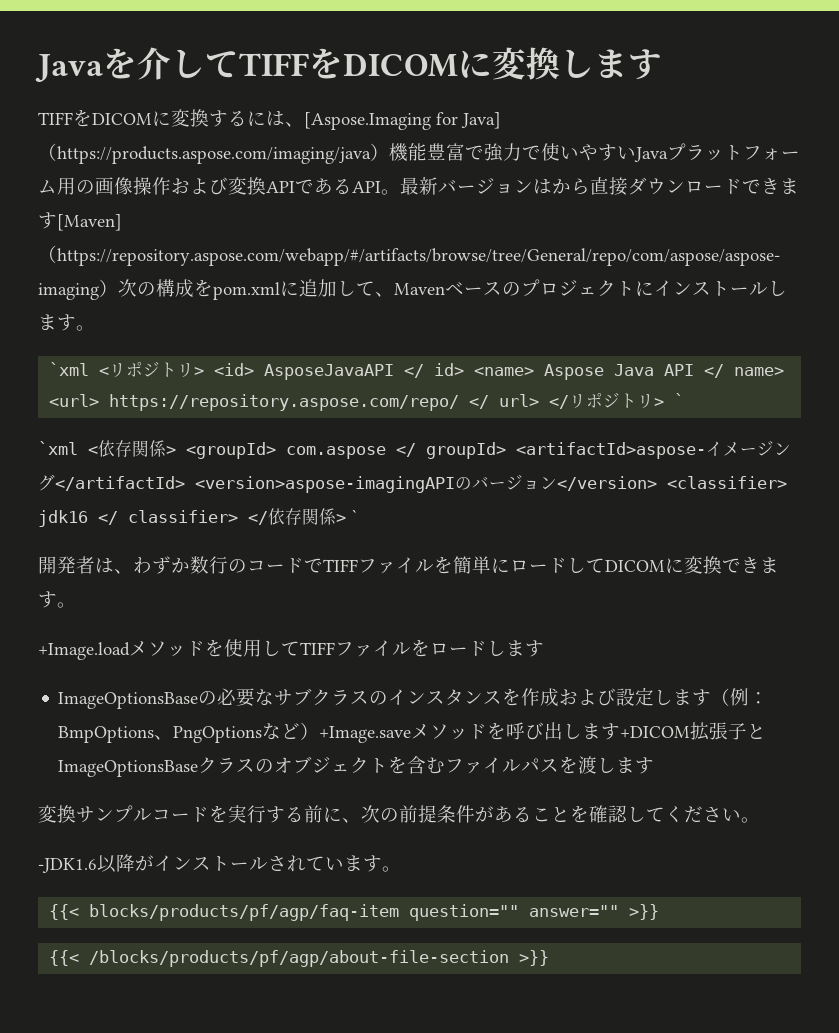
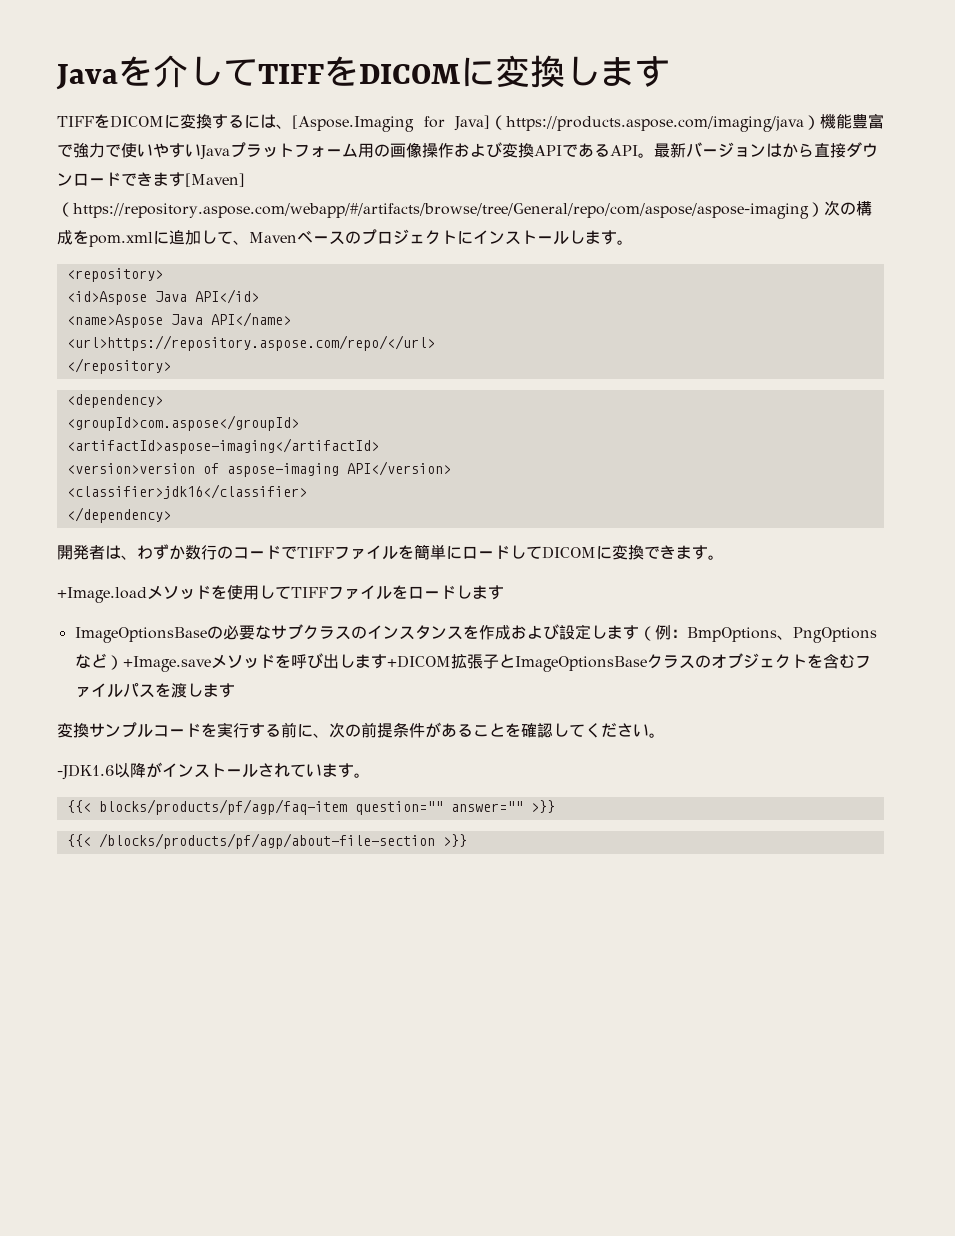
- `xml <リポジトリ> <id> AsposeJavaAPI </ id> <name> Aspose Java API </ name> <url> https://repository.aspose.com/repo/ </ url> </リポジトリ> `
- `xml <依存関係> <groupId> com.aspose </ groupId> <artifactId>aspose-イメージング</artifactId> <version>aspose-imagingAPIのバージョン</version> <classifier> jdk16 </ classifier> </依存関係> `
+ <repository>
+ <id>Aspose Java API</id>
+ <name>Aspose Java API</name>
+ <url>https://repository.aspose.com/repo/</url>
+ </repository>
+ <dependency>
+ <groupId>com.aspose</groupId>
+ <artifactId>aspose-imaging</artifactId>
+ <version>version of aspose-imaging API</version>
+ <classifier>jdk16</classifier>
+ </dependency>

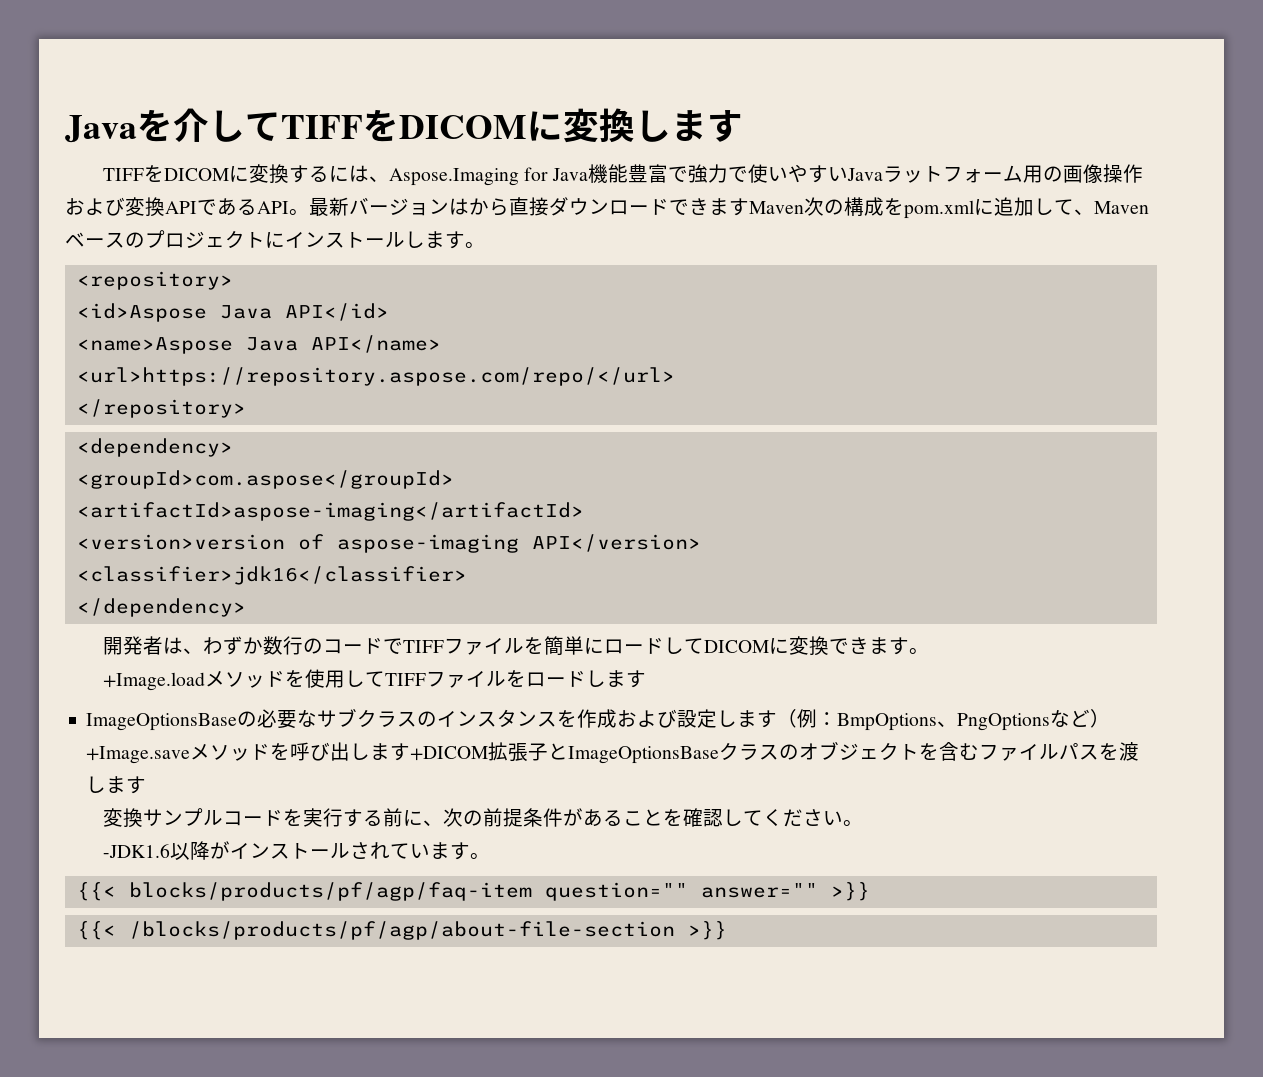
- TIFFをDICOMに変換するには、[Aspose.Imaging for Java]（https://products.aspose.com/imaging/java）機能豊富で強力で使いやすいJavaプラットフォーム用の画像操作および変換APIであるAPI。
+ TIFFをDICOMに変換するには、Aspose.Imaging for Java機能豊富で強力で使いやすいJavaラットフォーム用の画像操作および変換APIであるAPI。
- 最新バージョンはから直接ダウンロードできます[Maven]（https://repository.aspose.com/webapp/#/artifacts/browse/tree/General/repo/com/aspose/aspose-imaging）次の構成をpom.xmlに追加して、Mavenベースのプロジェクトにインストールします。
+ 最新バージョンはから直接ダウンロードできますMaven次の構成をpom.xmlに追加して、Mavenベースのプロジェクトにインストールします。

